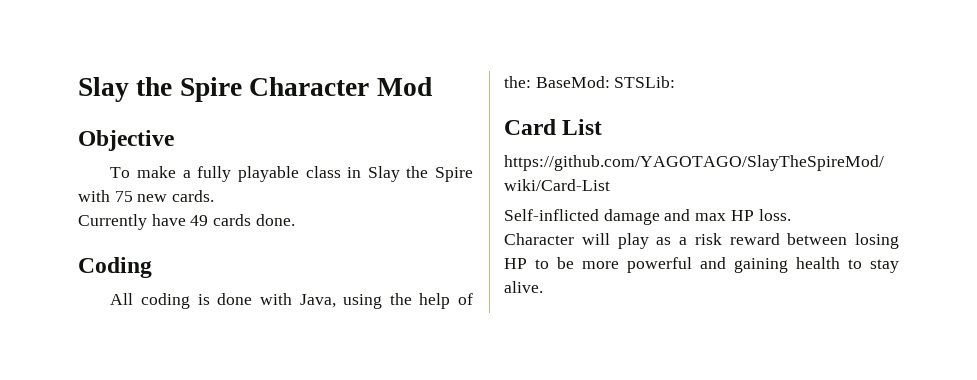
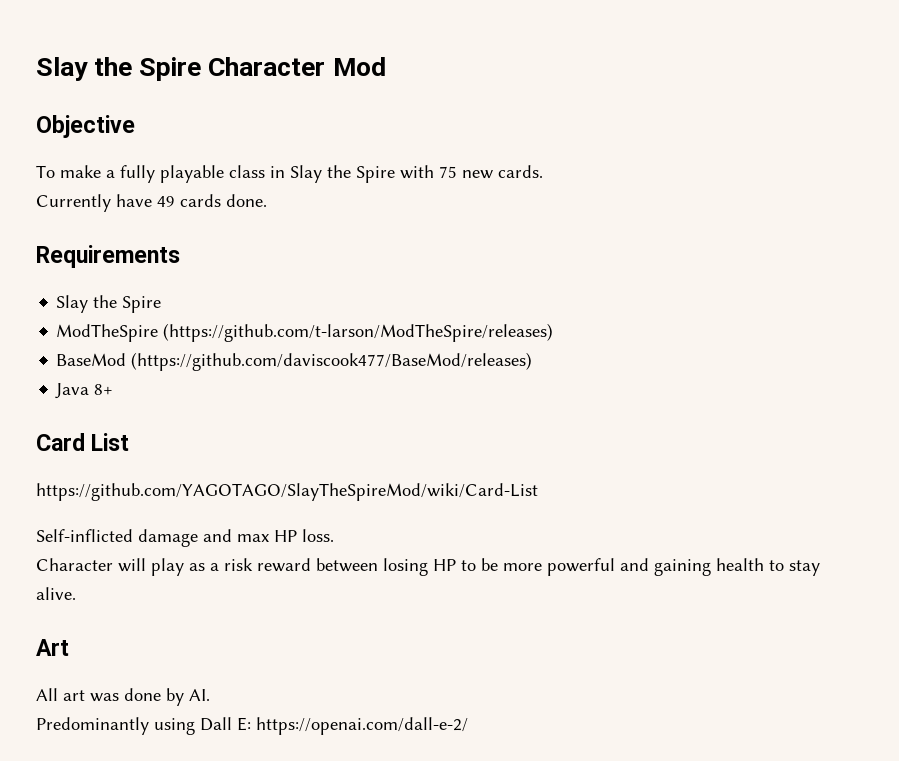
- Coding
- All coding is done with Java, using the help of the: BaseMod: STSLib:
+ Requirements
+ Slay the Spire
+ ModTheSpire (https://github.com/t-larson/ModTheSpire/releases)
+ BaseMod (https://github.com/daviscook477/BaseMod/releases)
+ Java 8+
+ Art
+ All art was done by AI.
+ Predominantly using Dall E: https://openai.com/dall-e-2/

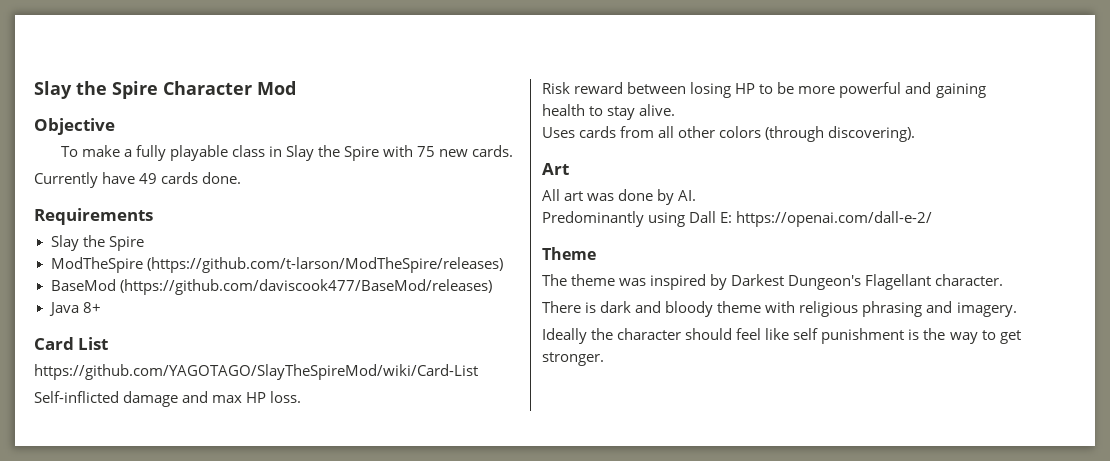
- Character will play as a risk reward between losing HP to be more powerful and gaining health to stay alive.
+ Risk reward between losing HP to be more powerful and gaining health to stay alive.
+ Uses cards from all other colors (through discovering).
+ Theme
+ The theme was inspired by Darkest Dungeon's Flagellant character.
+ There is dark and bloody theme with religious phrasing and imagery.
+ Ideally the character should feel like self punishment is the way to get stronger.

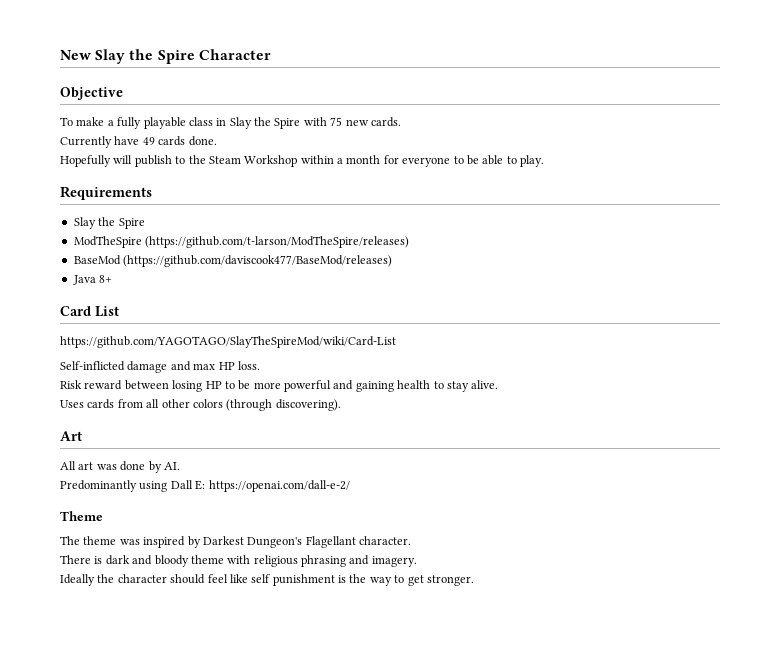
- Slay the Spire Character Mod
+ New Slay the Spire Character
+ Hopefully will publish to the Steam Workshop within a month for everyone to be able to play.

